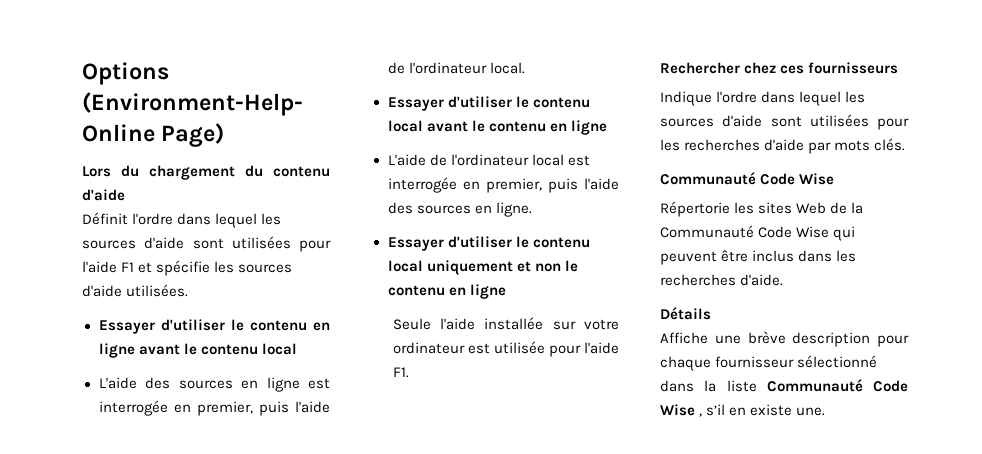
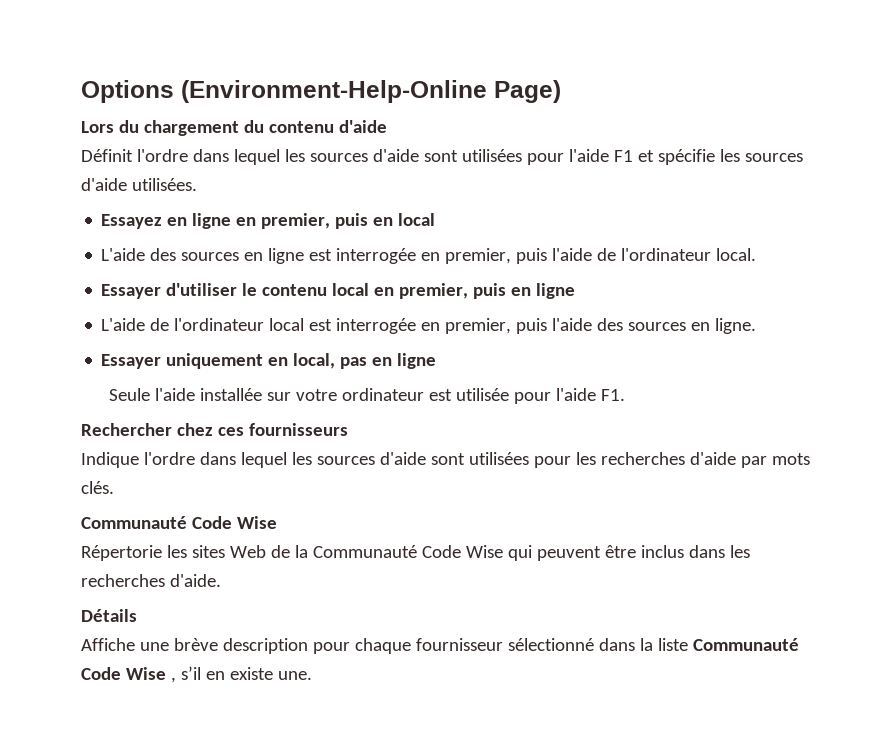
- Essayer d'utiliser le contenu en ligne avant le contenu local
+ Essayez en ligne en premier, puis en local
- Essayer d'utiliser le contenu local avant le contenu en ligne
+ Essayer d'utiliser le contenu local en premier, puis en ligne
- Essayer d'utiliser le contenu local uniquement et non le contenu en ligne
+ Essayer uniquement en local, pas en ligne

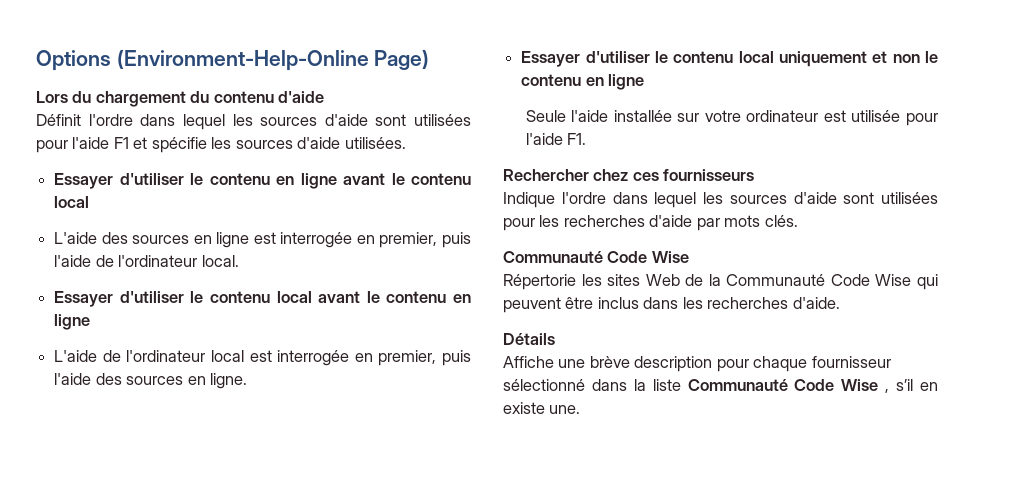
- Essayez en ligne en premier, puis en local
+ Essayer d'utiliser le contenu en ligne avant le contenu local
- Essayer d'utiliser le contenu local en premier, puis en ligne
+ Essayer d'utiliser le contenu local avant le contenu en ligne
- Essayer uniquement en local, pas en ligne
+ Essayer d'utiliser le contenu local uniquement et non le contenu en ligne

